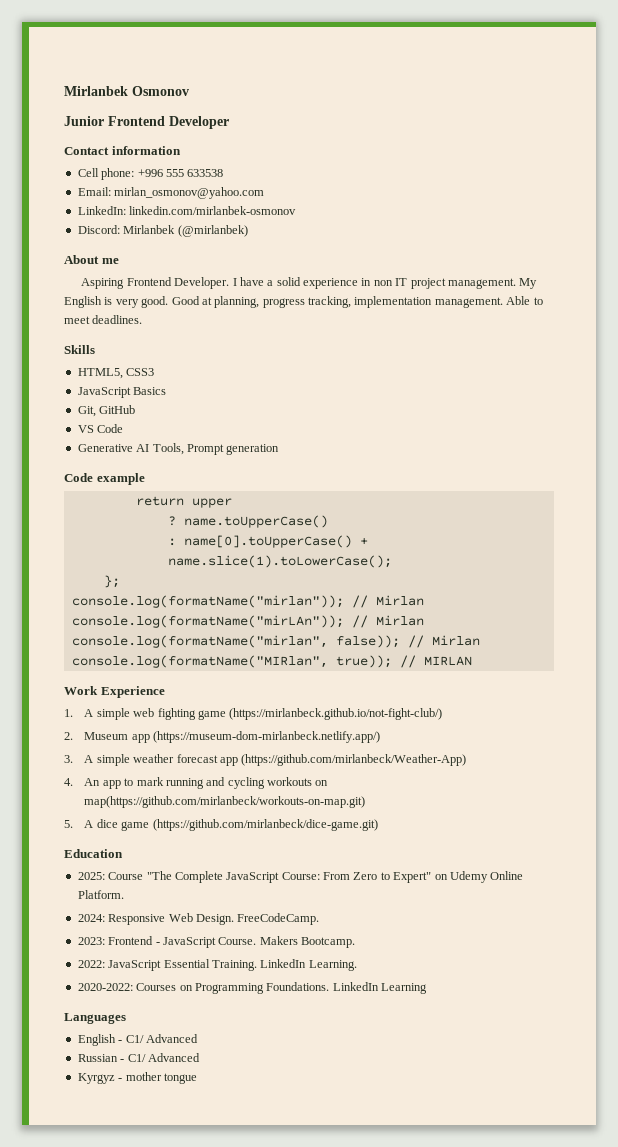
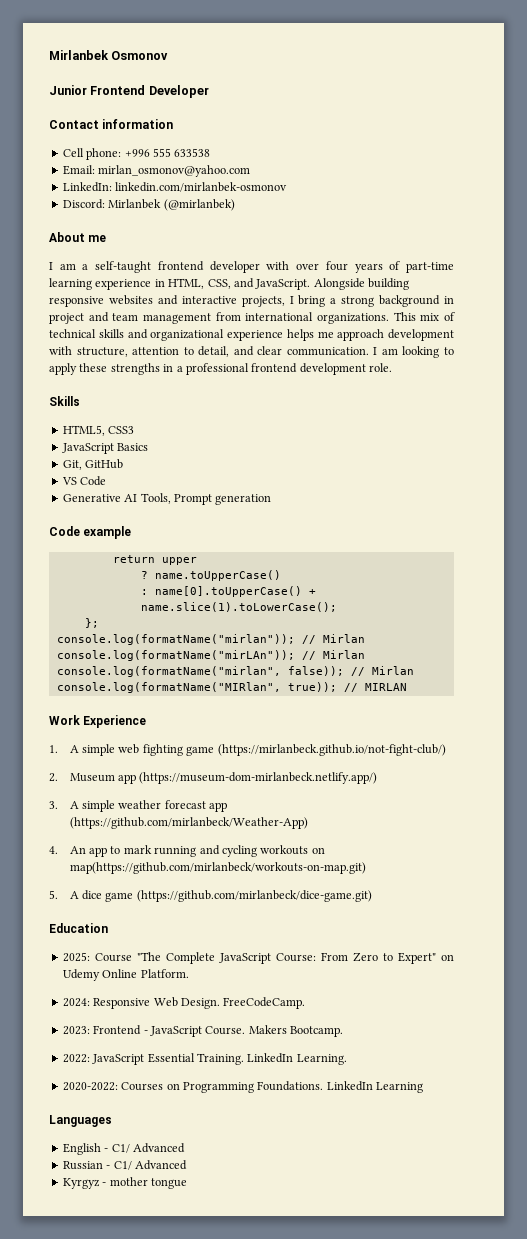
- Aspiring Frontend Developer. I have a solid experience in non IT project management. My English is very good. Good at planning, progress tracking, implementation management. Able to meet deadlines.
+ I am a self-taught frontend developer with over four years of part-time learning experience in HTML, CSS, and JavaScript. Alongside building responsive websites and interactive projects, I bring a strong background in project and team management from international organizations. This mix of technical skills and organizational experience helps me approach development with structure, attention to detail, and clear communication. I am looking to apply these strengths in a professional frontend development role.

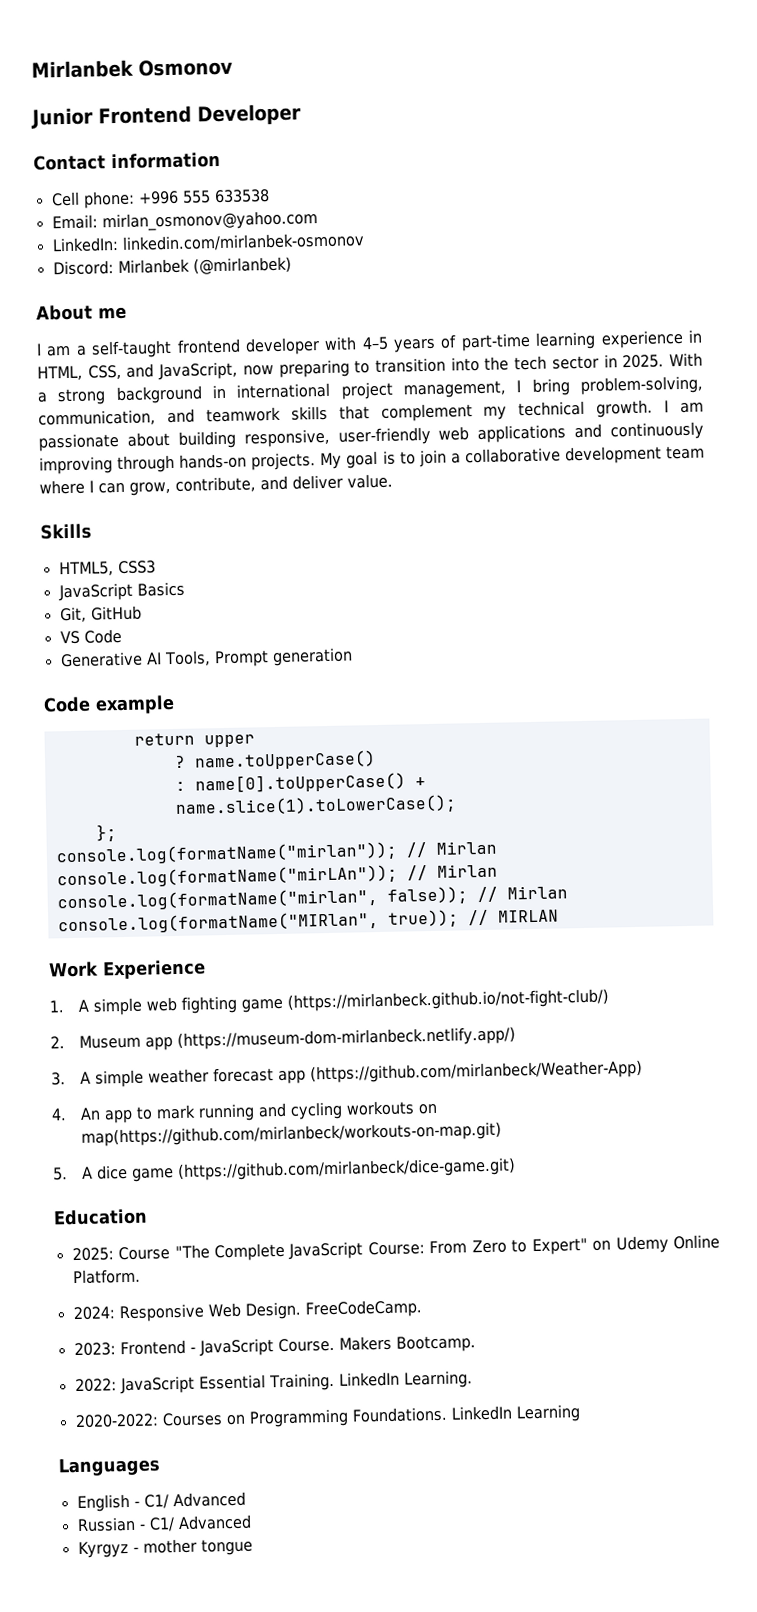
- I am a self-taught frontend developer with over four years of part-time learning experience in HTML, CSS, and JavaScript. Alongside building responsive websites and interactive projects, I bring a strong background in project and team management from international organizations. This mix of technical skills and organizational experience helps me approach development with structure, attention to detail, and clear communication. I am looking to apply these strengths in a professional frontend development role.
+ I am a self-taught frontend developer with 4–5 years of part-time learning experience in HTML, CSS, and JavaScript, now preparing to transition into the tech sector in 2025. With a strong background in international project management, I bring problem-solving, communication, and teamwork skills that complement my technical growth. I am passionate about building responsive, user-friendly web applications and continuously improving through hands-on projects. My goal is to join a collaborative development team where I can grow, contribute, and deliver value.

